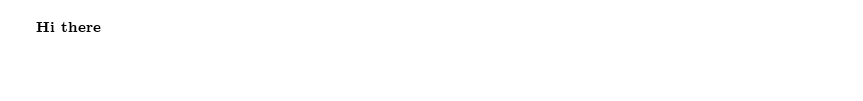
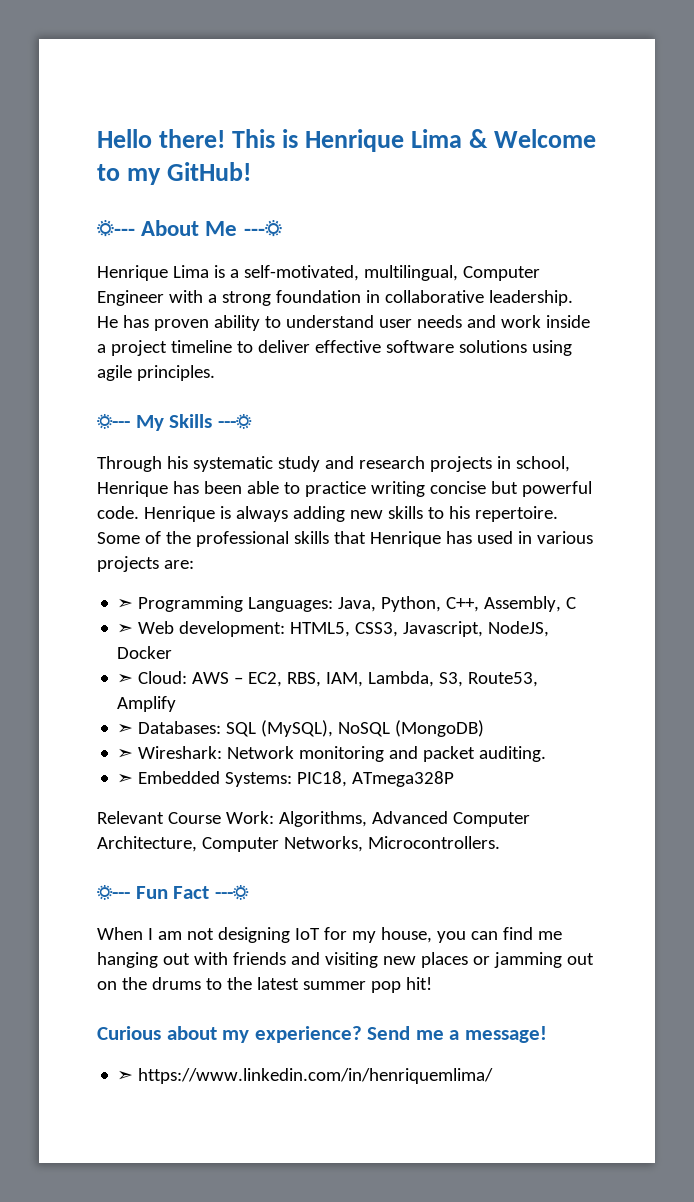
- Hi there
+ Hello there! This is Henrique Lima & Welcome to my GitHub!
+ ☼--- About Me ---☼
+ Henrique Lima is a self-motivated, multilingual, Computer Engineer with a strong foundation in collaborative leadership. He has proven ability to understand user needs and work inside a project timeline to deliver effective software solutions using agile principles.
+ ☼--- My Skills ---☼
+ Through his systematic study and research projects in school, Henrique has been able to practice writing concise but powerful code. Henrique is always adding new skills to his repertoire. Some of the professional skills that Henrique has used in various projects are:
+ ➣ Programming Languages: Java, Python, C++, Assembly, C
+ ➣ Web development: HTML5, CSS3, Javascript, NodeJS, Docker
+ ➣ Cloud: AWS – EC2, RBS, IAM, Lambda, S3, Route53, Amplify
+ ➣ Databases: SQL (MySQL), NoSQL (MongoDB)
+ ➣ Wireshark: Network monitoring and packet auditing.
+ ➣ Embedded Systems: PIC18, ATmega328P
+ Relevant Course Work: Algorithms, Advanced Computer Architecture, Computer Networks, Microcontrollers.
+ ☼--- Fun Fact ---☼
+ When I am not designing IoT for my house, you can find me hanging out with friends and visiting new places or jamming out on the drums to the latest summer pop hit!
+ Curious about my experience? Send me a message!
+ ➣ https://www.linkedin.com/in/henriquemlima/

